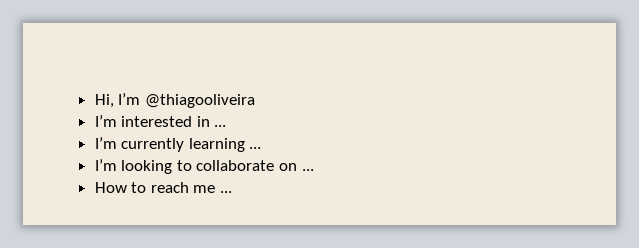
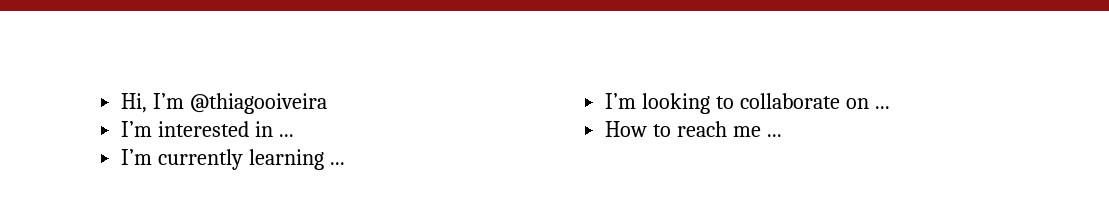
- Hi, I’m @thiagooliveira
+ Hi, I’m @thiagooiveira

